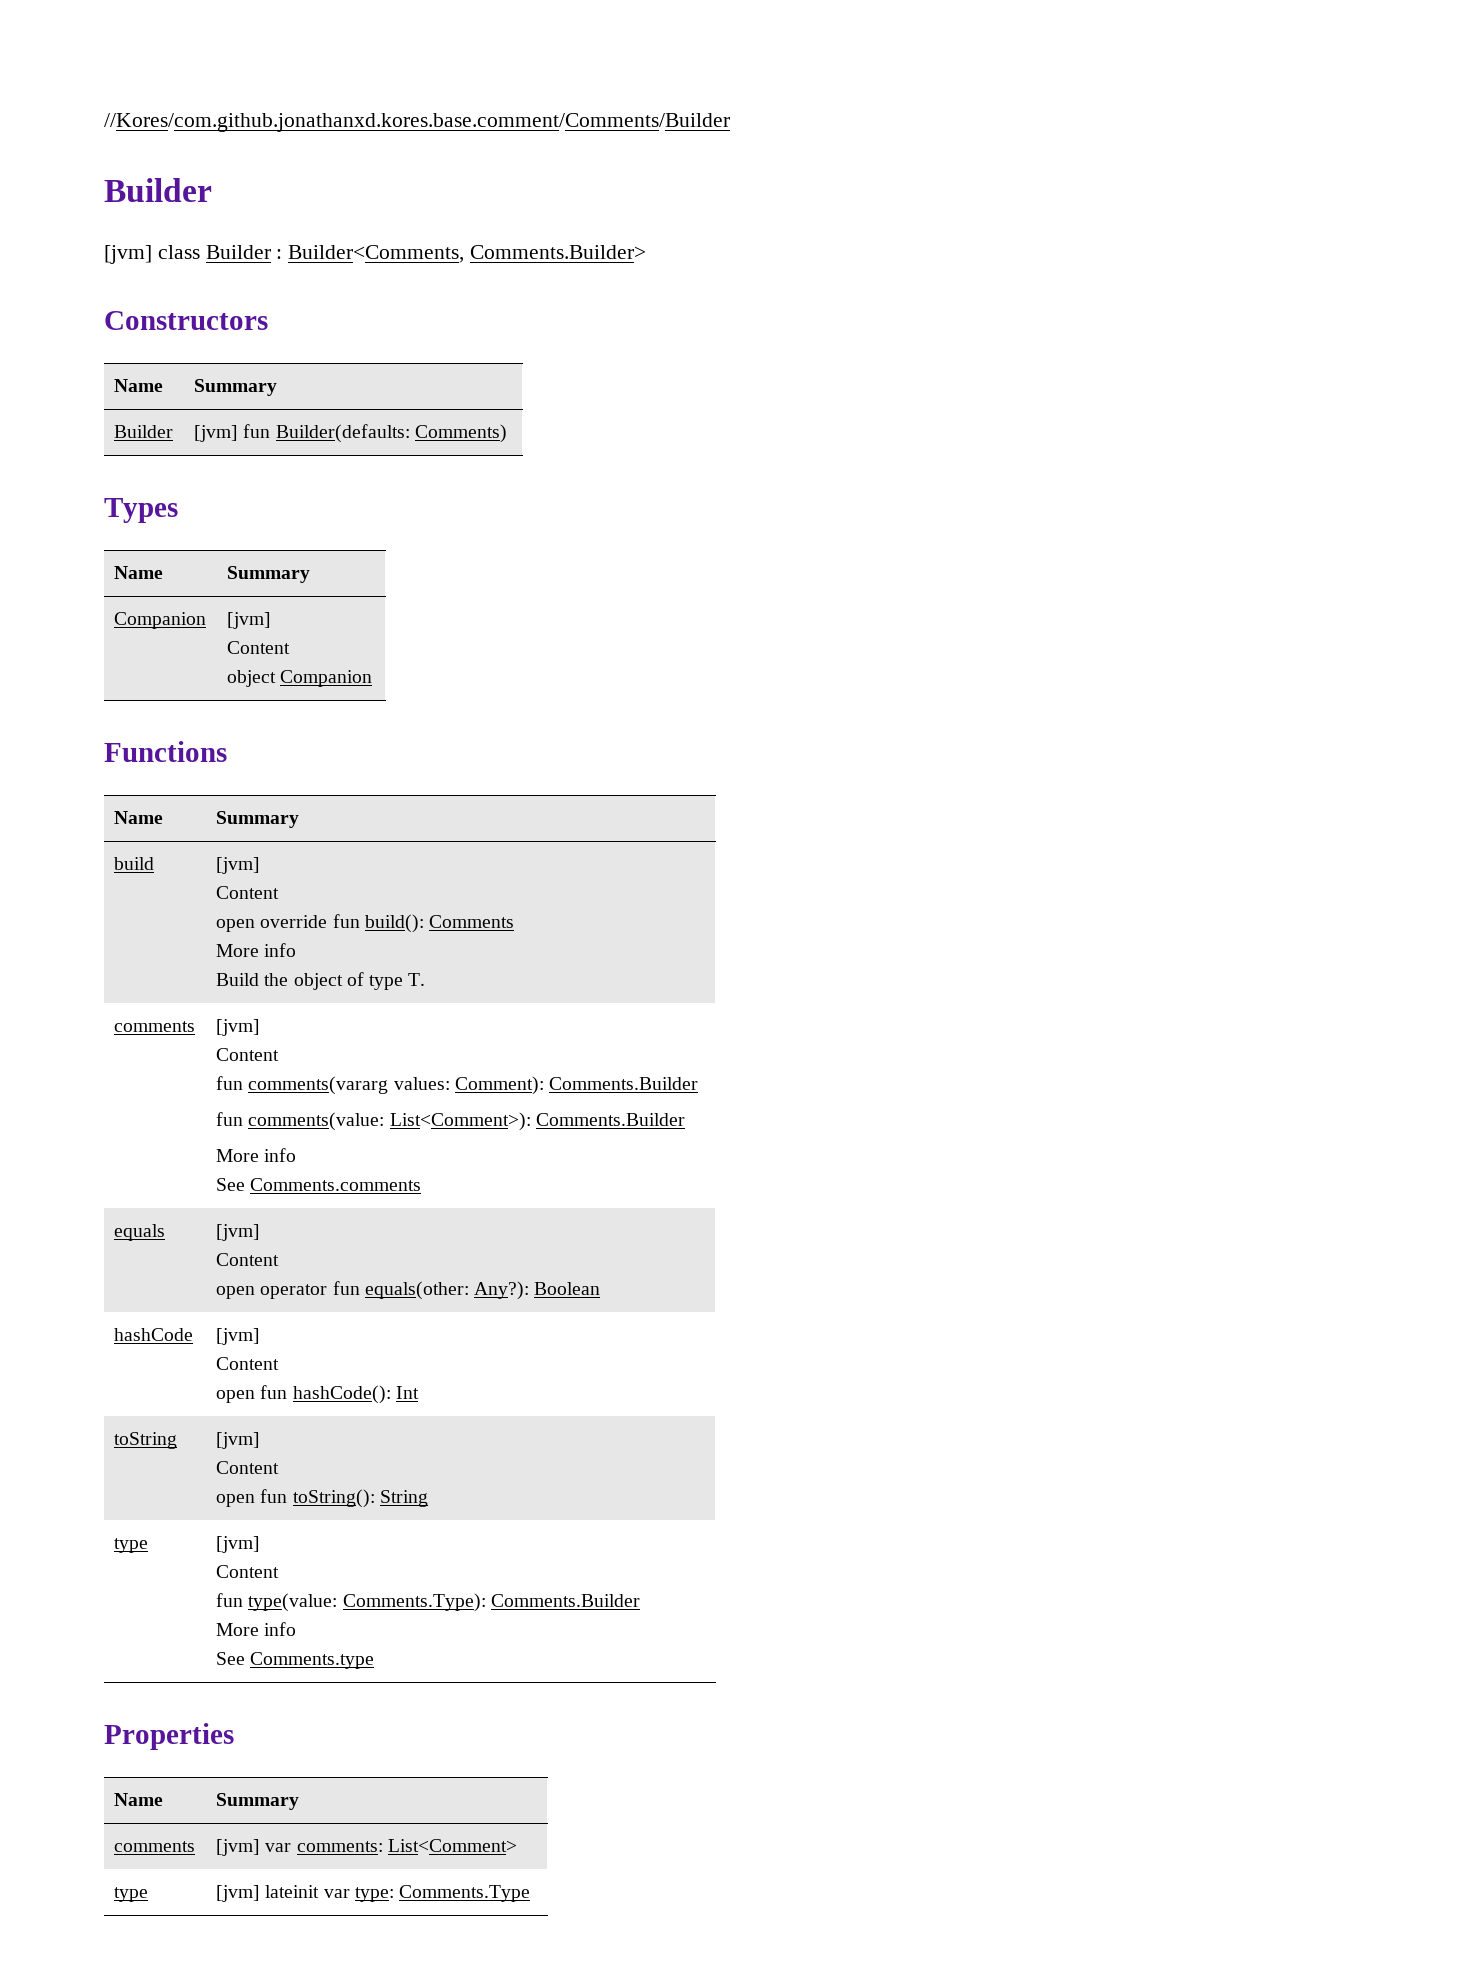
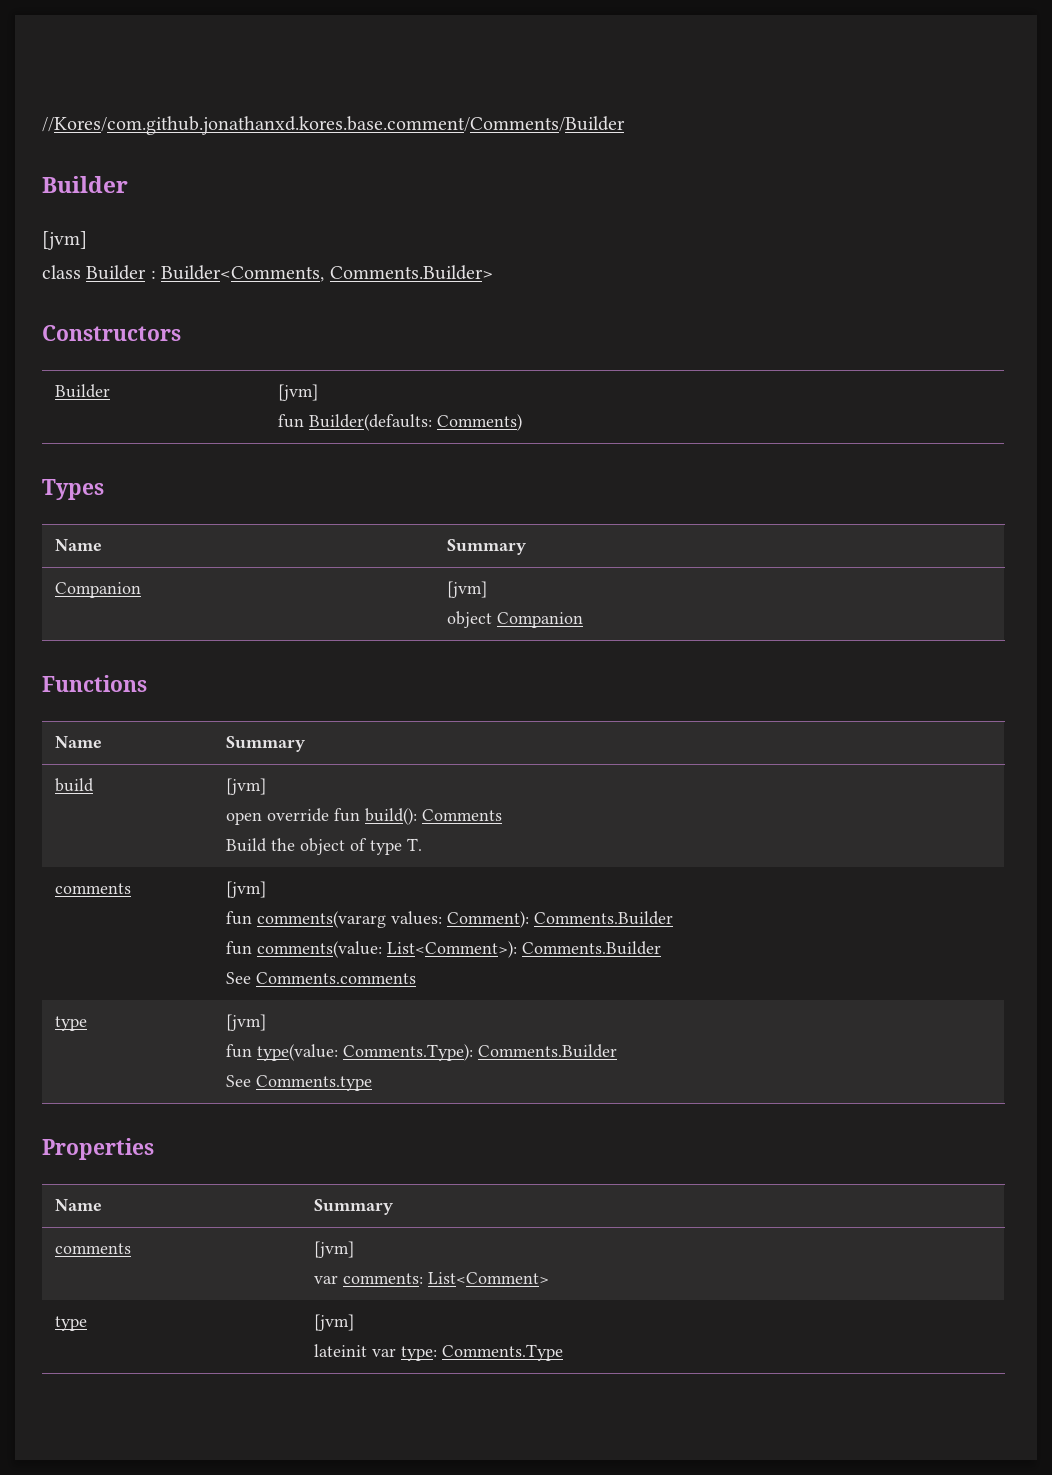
  //Kores/com.github.jonathanxd.kores.base.comment/Comments/Builder
  Builder
- [jvm] class Builder : Builder<Comments, Comments.Builder>
+ [jvm]
+ class Builder : Builder<Comments, Comments.Builder>
  Constructors
- Name | Summary
- Builder | [jvm] fun Builder(defaults: Comments)
+ Builder | [jvm]
+ fun Builder(defaults: Comments)
  Companion | [jvm]
- Content
  build | [jvm]
- Content
  open override fun build(): Comments
- More info
  Build the object of type T.
  comments | [jvm]
- Content
  fun comments(vararg values: Comment): Comments.Builder
  fun comments(value: List<Comment>): Comments.Builder
- More info
  See Comments.comments
- equals | [jvm]
- Content
- open operator fun equals(other: Any?): Boolean
- hashCode | [jvm]
- Content
- open fun hashCode(): Int
- toString | [jvm]
- Content
- open fun toString(): String
  type | [jvm]
- Content
  fun type(value: Comments.Type): Comments.Builder
- More info
  Properties
  Name | Summary
- comments | [jvm] var comments: List<Comment>
- type | [jvm] lateinit var type: Comments.Type
+ comments | [jvm]
+ var comments: List<Comment>
+ type | [jvm]
+ lateinit var type: Comments.Type

